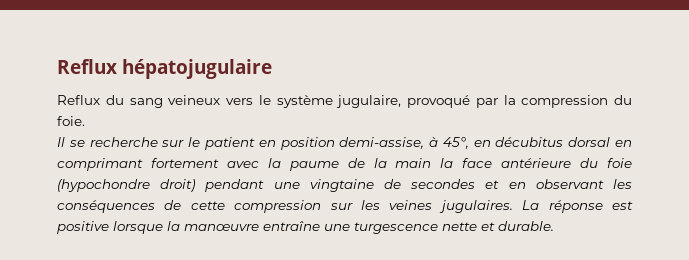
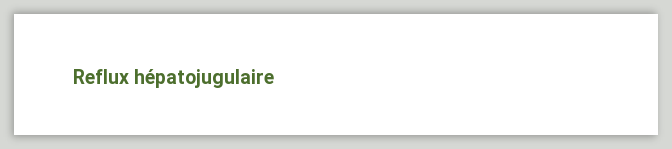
- Reflux du sang veineux vers le système jugulaire, provoqué par la compression du foie.
- Il se recherche sur le patient en position demi-assise, à 45°, en décubitus dorsal en comprimant fortement avec la paume de la main la face antérieure du foie (hypochondre droit) pendant une vingtaine de secondes et en observant les conséquences de cette compression sur les veines jugulaires. La réponse est positive lorsque la manœuvre entraîne une turgescence nette et durable.

